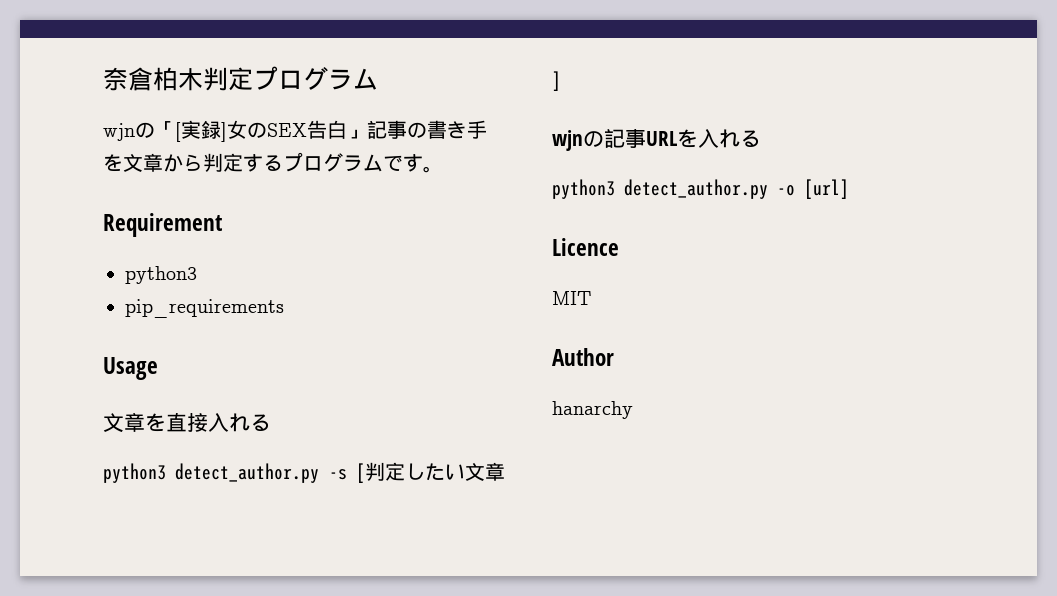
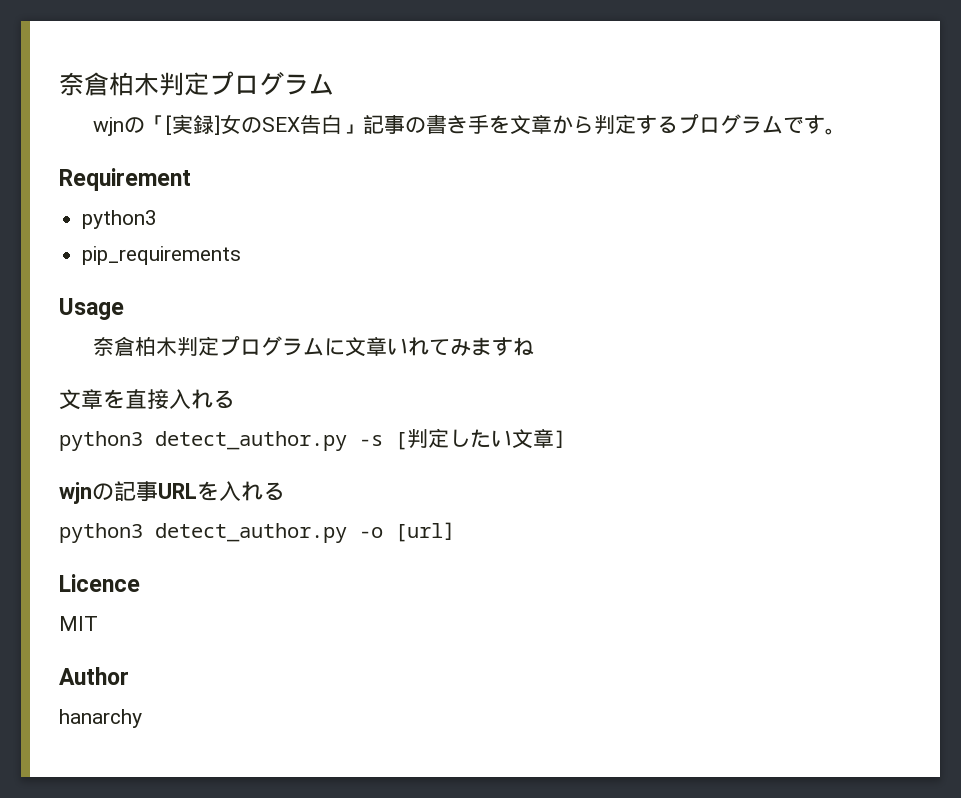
+ 奈倉柏木判定プログラムに文章いれてみますね

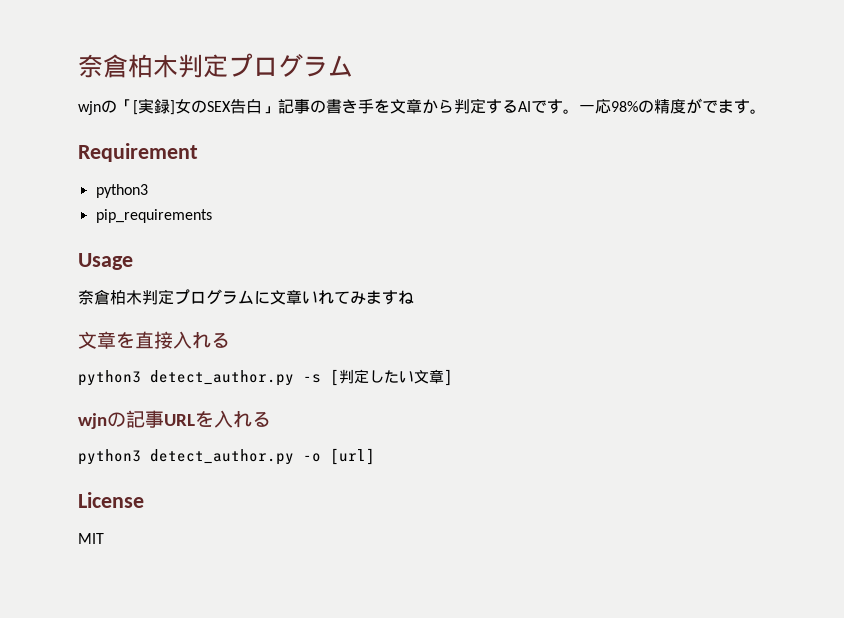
- wjnの「[実録]女のSEX告白」記事の書き手を文章から判定するプログラムです。
+ wjnの「[実録]女のSEX告白」記事の書き手を文章から判定するAIです。一応98%の精度がでます。
- Licence
+ License
- Author
- hanarchy

